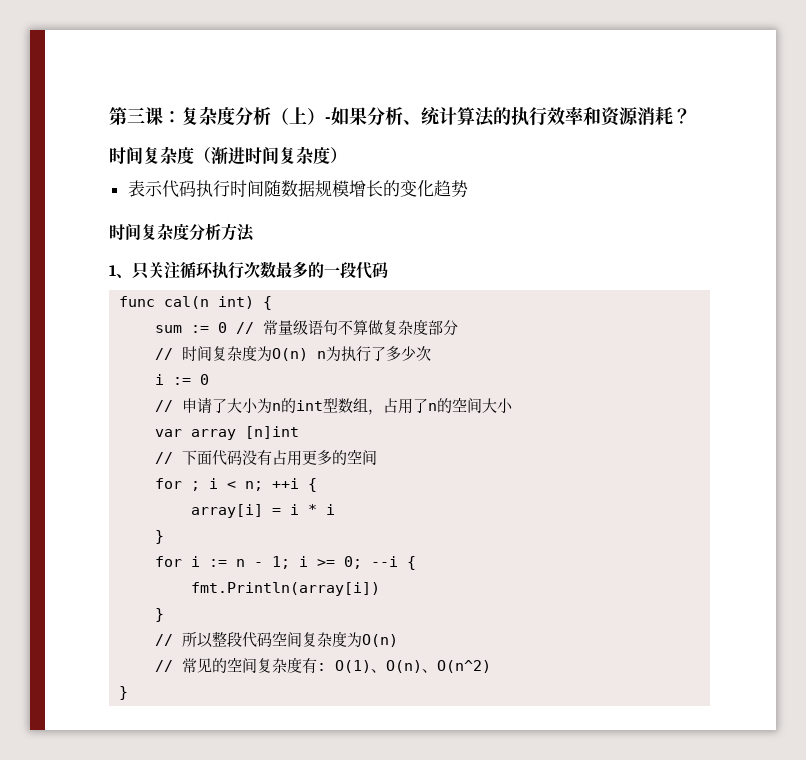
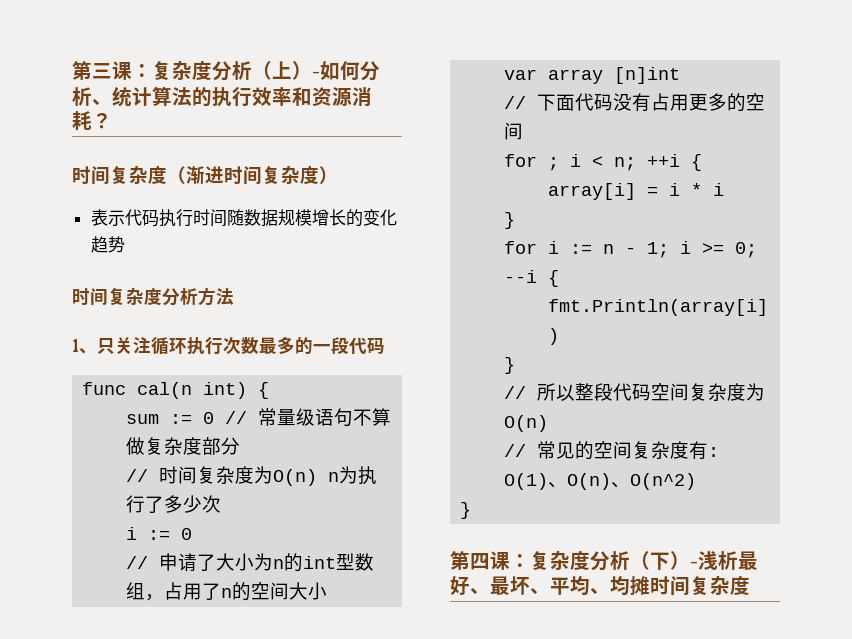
- 第三课：复杂度分析（上）-如果分析、统计算法的执行效率和资源消耗？
+ 第三课：复杂度分析（上）-如何分析、统计算法的执行效率和资源消耗？
+ 第四课：复杂度分析（下）-浅析最好、最坏、平均、均摊时间复杂度

